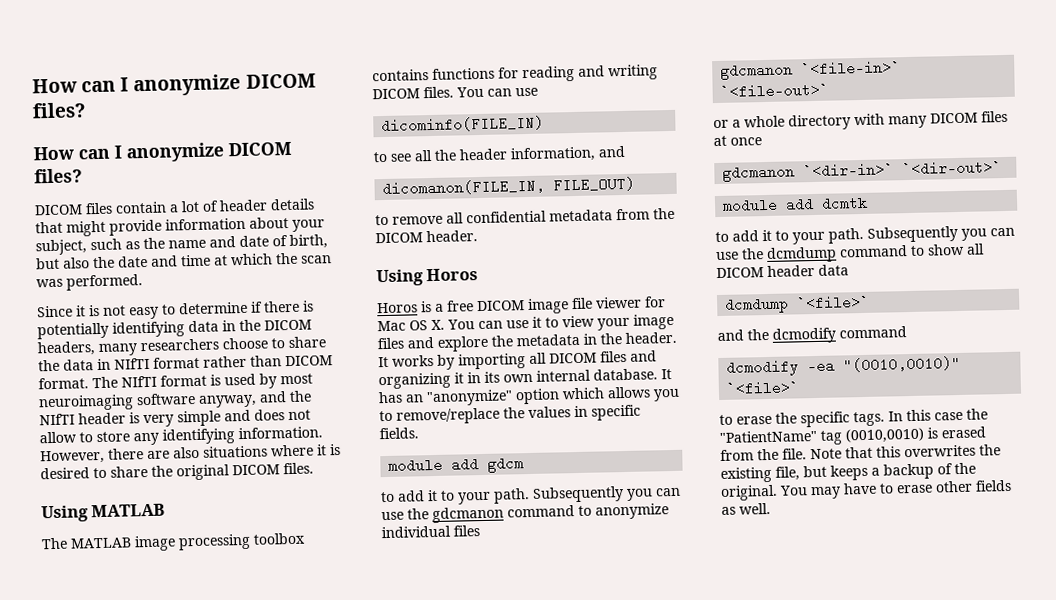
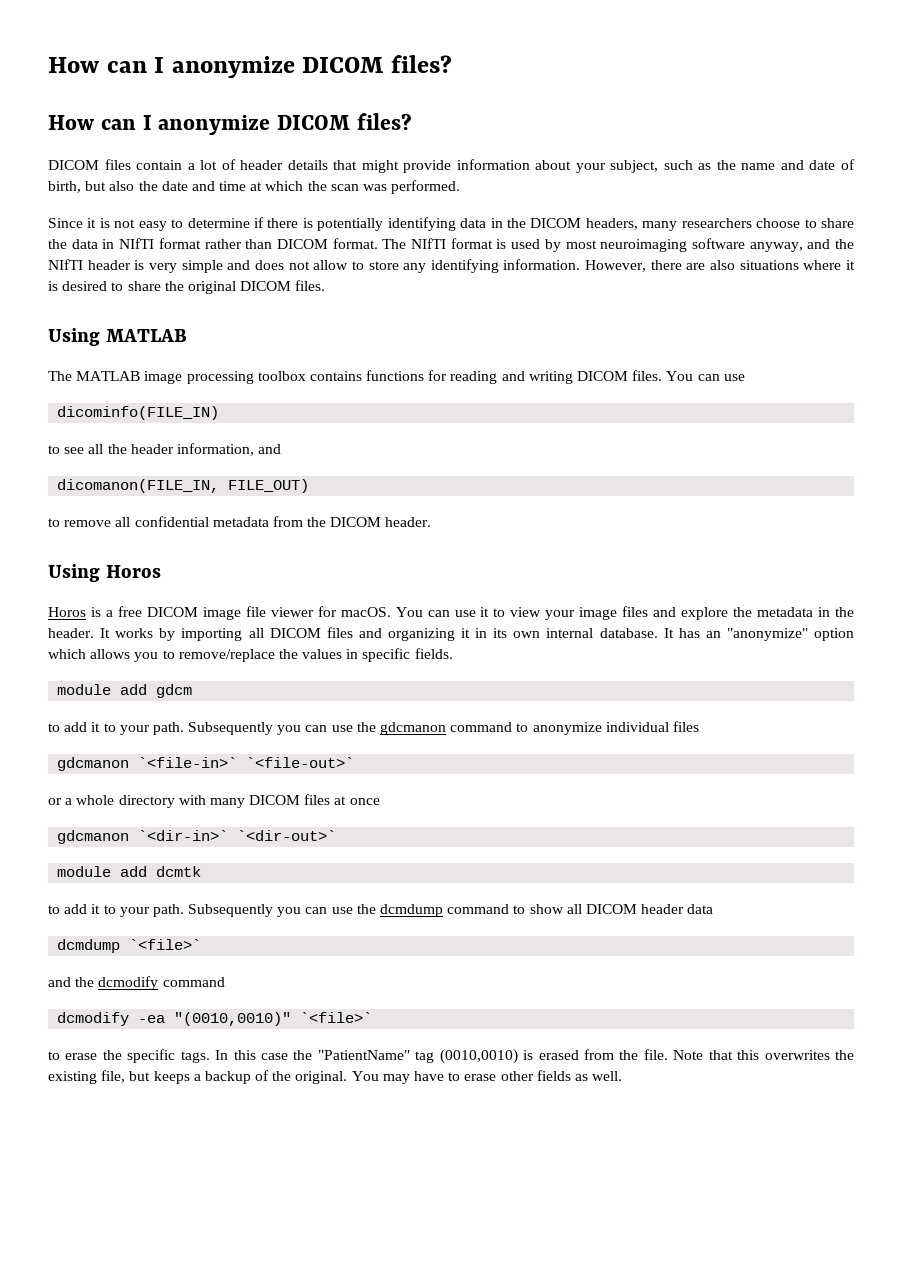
- Horos is a free DICOM image file viewer for Mac OS X. You can use it to view your image files and explore the metadata in the header.
+ Horos is a free DICOM image file viewer for macOS. You can use it to view your image files and explore the metadata in the header.

